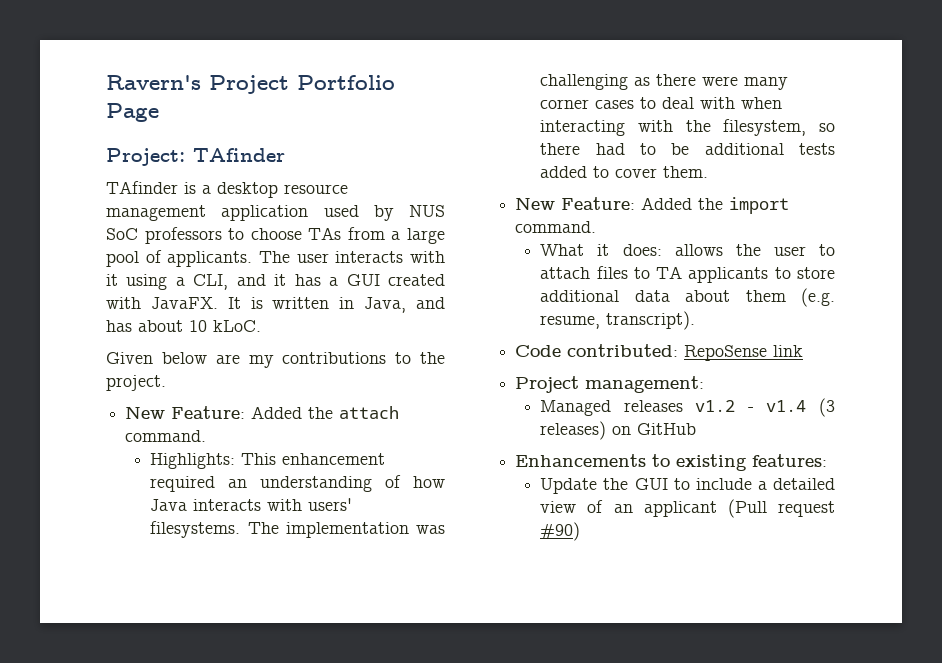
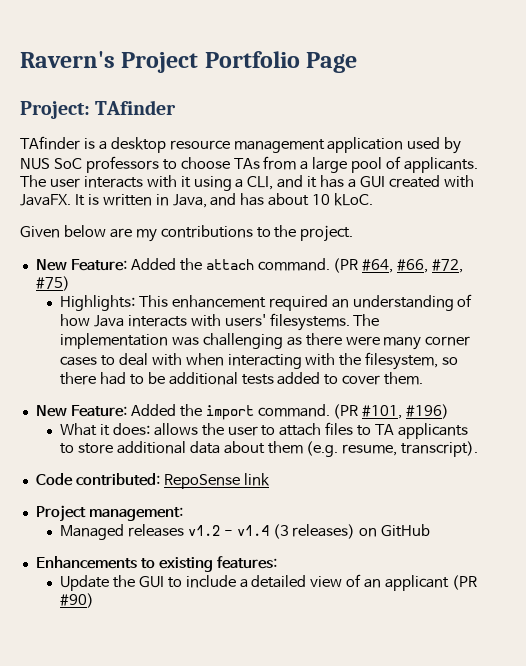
+ (PR #64, #66, #72, #75)
+ (PR #101, #196)
- Update the GUI to include a detailed view of an applicant (Pull request #90)
+ Update the GUI to include a detailed view of an applicant (PR #90)

